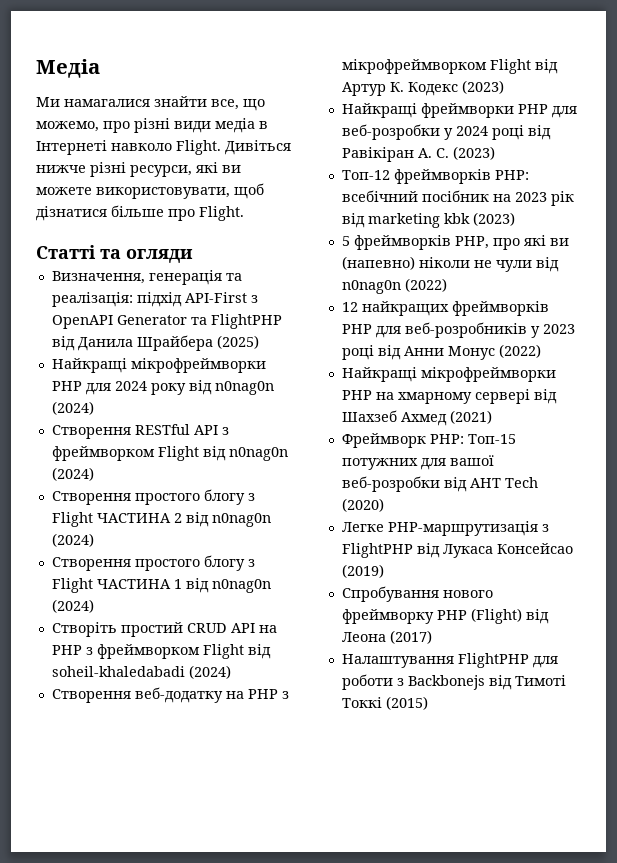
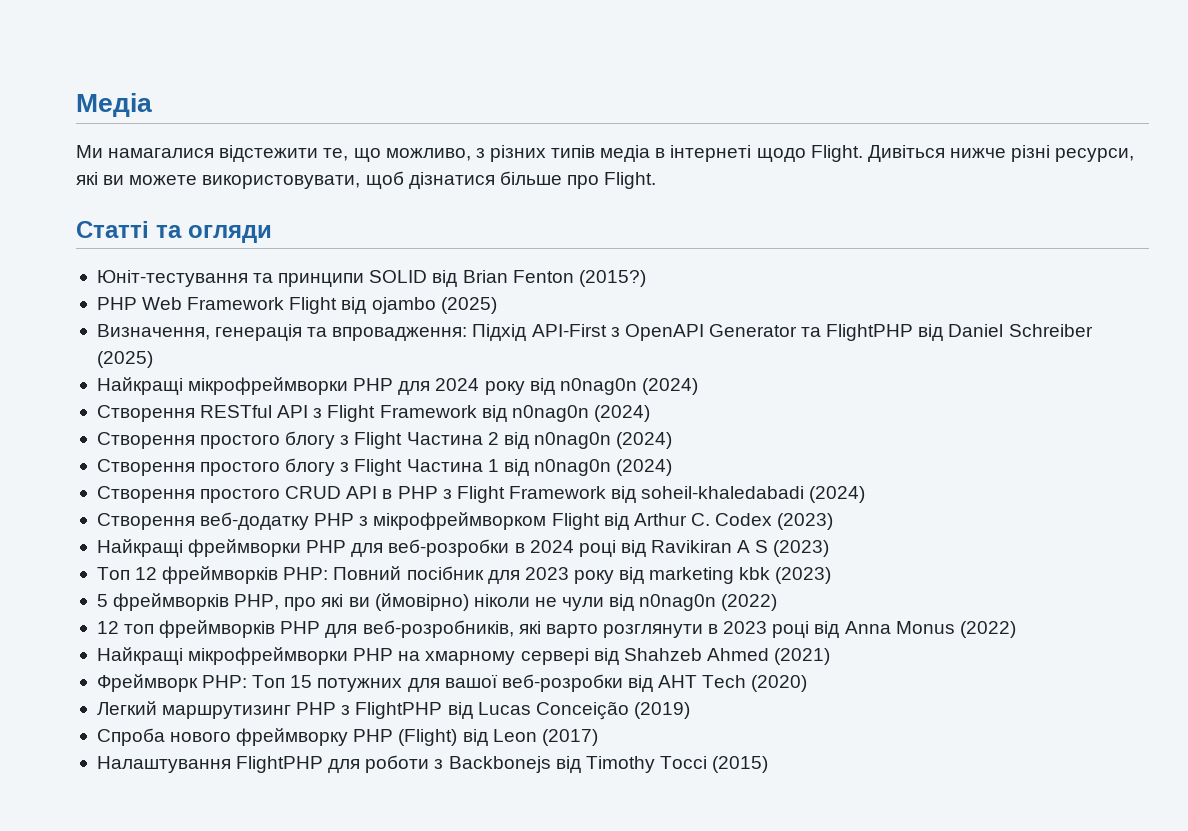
- Ми намагалися знайти все, що можемо, про різні види медіа в Інтернеті навколо Flight.
+ Ми намагалися відстежити те, що можливо, з різних типів медіа в інтернеті щодо Flight.
+ Юніт-тестування та принципи SOLID від Brian Fenton (2015?)
+ PHP Web Framework Flight від ojambo (2025)
- Визначення, генерація та реалізація: підхід API-First з OpenAPI Generator та FlightPHP від Данила Шрайбера (2025)
+ Визначення, генерація та впровадження: Підхід API-First з OpenAPI Generator та FlightPHP від Daniel Schreiber (2025)
- Створення RESTful API з фреймворком Flight від n0nag0n (2024)
- Створення простого блогу з Flight ЧАСТИНА 2 від n0nag0n (2024)
+ Створення RESTful API з Flight Framework від n0nag0n (2024)
+ Створення простого блогу з Flight Частина 2 від n0nag0n (2024)
- Створення простого блогу з Flight ЧАСТИНА 1 від n0nag0n (2024)
+ Створення простого блогу з Flight Частина 1 від n0nag0n (2024)
- Створіть простий CRUD API на PHP з фреймворком Flight від soheil-khaledabadi (2024)
+ Створення простого CRUD API в PHP з Flight Framework від soheil-khaledabadi (2024)
- Створення веб-додатку на PHP з мікрофреймворком Flight від Артур К. Кодекс (2023)
+ Створення веб-додатку PHP з мікрофреймворком Flight від Arthur C. Codex (2023)
- Найкращі фреймворки PHP для веб-розробки у 2024 році від Равікіран А. С. (2023)
- Топ-12 фреймворків PHP: всебічний посібник на 2023 рік від marketing kbk (2023)
+ Найкращі фреймворки PHP для веб-розробки в 2024 році від Ravikiran A S (2023)
+ Топ 12 фреймворків PHP: Повний посібник для 2023 року від marketing kbk (2023)
- 5 фреймворків PHP, про які ви (напевно) ніколи не чули від n0nag0n (2022)
+ 5 фреймворків PHP, про які ви (ймовірно) ніколи не чули від n0nag0n (2022)
- 12 найкращих фреймворків PHP для веб-розробників у 2023 році від Анни Монус (2022)
+ 12 топ фреймворків PHP для веб-розробників, які варто розглянути в 2023 році від Anna Monus (2022)
- Найкращі мікрофреймворки PHP на хмарному сервері від Шахзеб Ахмед (2021)
+ Найкращі мікрофреймворки PHP на хмарному сервері від Shahzeb Ahmed (2021)
- Фреймворк PHP: Топ-15 потужних для вашої веб-розробки від AHT Tech (2020)
+ Фреймворк PHP: Топ 15 потужних для вашої веб-розробки від AHT Tech (2020)
- Легке PHP-маршрутизація з FlightPHP від Лукаса Консейсао (2019)
+ Легкий маршрутизинг PHP з FlightPHP від Lucas Conceição (2019)
- Спробування нового фреймворку PHP (Flight) від Леона (2017)
+ Спроба нового фреймворку PHP (Flight) від Leon (2017)
- Налаштування FlightPHP для роботи з Backbonejs від Тимоті Токкі (2015)
+ Налаштування FlightPHP для роботи з Backbonejs від Timothy Tocci (2015)

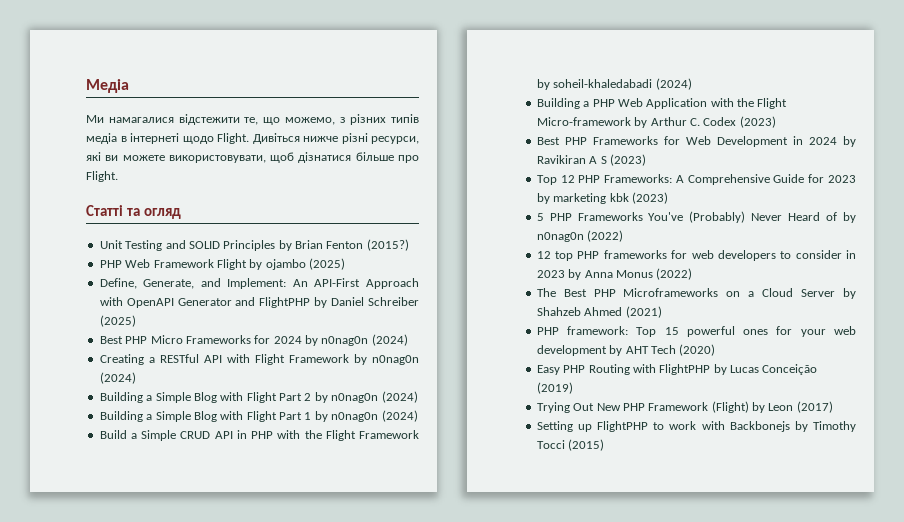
- Ми намагалися відстежити те, що можливо, з різних типів медіа в інтернеті щодо Flight.
+ Ми намагалися відстежити те, що можемо, з різних типів медіа в інтернеті щодо Flight.
- Статті та огляди
- Юніт-тестування та принципи SOLID від Brian Fenton (2015?)
+ Статті та огляд
+ Unit Testing and SOLID Principles by Brian Fenton (2015?)
- PHP Web Framework Flight від ojambo (2025)
+ PHP Web Framework Flight by ojambo (2025)
- Визначення, генерація та впровадження: Підхід API-First з OpenAPI Generator та FlightPHP від Daniel Schreiber (2025)
- Найкращі мікрофреймворки PHP для 2024 року від n0nag0n (2024)
- Створення RESTful API з Flight Framework від n0nag0n (2024)
- Створення простого блогу з Flight Частина 2 від n0nag0n (2024)
- Створення простого блогу з Flight Частина 1 від n0nag0n (2024)
- Створення простого CRUD API в PHP з Flight Framework від soheil-khaledabadi (2024)
+ Define, Generate, and Implement: An API-First Approach with OpenAPI Generator and FlightPHP by Daniel Schreiber (2025)
+ Best PHP Micro Frameworks for 2024 by n0nag0n (2024)
+ Creating a RESTful API with Flight Framework by n0nag0n (2024)
+ Building a Simple Blog with Flight Part 2 by n0nag0n (2024)
+ Building a Simple Blog with Flight Part 1 by n0nag0n (2024)
+ Build a Simple CRUD API in PHP with the Flight Framework by soheil-khaledabadi (2024)
- Створення веб-додатку PHP з мікрофреймворком Flight від Arthur C. Codex (2023)
- Найкращі фреймворки PHP для веб-розробки в 2024 році від Ravikiran A S (2023)
- Топ 12 фреймворків PHP: Повний посібник для 2023 року від marketing kbk (2023)
- 5 фреймворків PHP, про які ви (ймовірно) ніколи не чули від n0nag0n (2022)
- 12 топ фреймворків PHP для веб-розробників, які варто розглянути в 2023 році від Anna Monus (2022)
- Найкращі мікрофреймворки PHP на хмарному сервері від Shahzeb Ahmed (2021)
- Фреймворк PHP: Топ 15 потужних для вашої веб-розробки від AHT Tech (2020)
- Легкий маршрутизинг PHP з FlightPHP від Lucas Conceição (2019)
- Спроба нового фреймворку PHP (Flight) від Leon (2017)
- Налаштування FlightPHP для роботи з Backbonejs від Timothy Tocci (2015)
+ Building a PHP Web Application with the Flight Micro-framework by Arthur C. Codex (2023)
+ Best PHP Frameworks for Web Development in 2024 by Ravikiran A S (2023)
+ Top 12 PHP Frameworks: A Comprehensive Guide for 2023 by marketing kbk (2023)
+ 5 PHP Frameworks You've (Probably) Never Heard of by n0nag0n (2022)
+ 12 top PHP frameworks for web developers to consider in 2023 by Anna Monus (2022)
+ The Best PHP Microframeworks on a Cloud Server by Shahzeb Ahmed (2021)
+ PHP framework: Top 15 powerful ones for your web development by AHT Tech (2020)
+ Easy PHP Routing with FlightPHP by Lucas Conceição (2019)
+ Trying Out New PHP Framework (Flight) by Leon (2017)
+ Setting up FlightPHP to work with Backbonejs by Timothy Tocci (2015)

